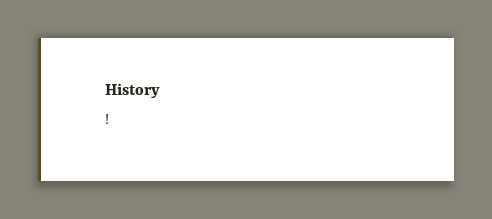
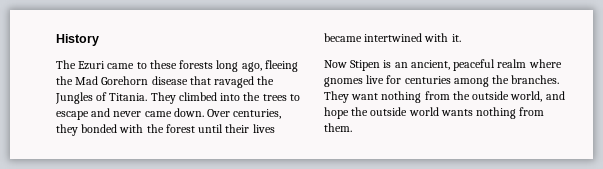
- !
+ The Ezuri came to these forests long ago, fleeing the Mad Gorehorn disease that ravaged the Jungles of Titania. They climbed into the trees to escape and never came down. Over centuries, they bonded with the forest until their lives became intertwined with it.
+ Now Stipen is an ancient, peaceful realm where gnomes live for centuries among the branches. They want nothing from the outside world, and hope the outside world wants nothing from them.

